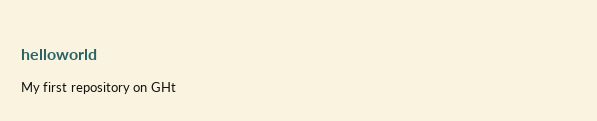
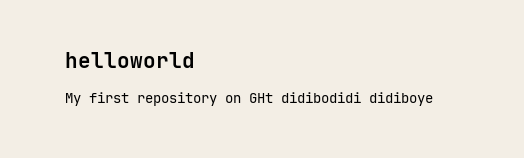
- My first repository on GHt
+ My first repository on GHt didibodidi didiboye

